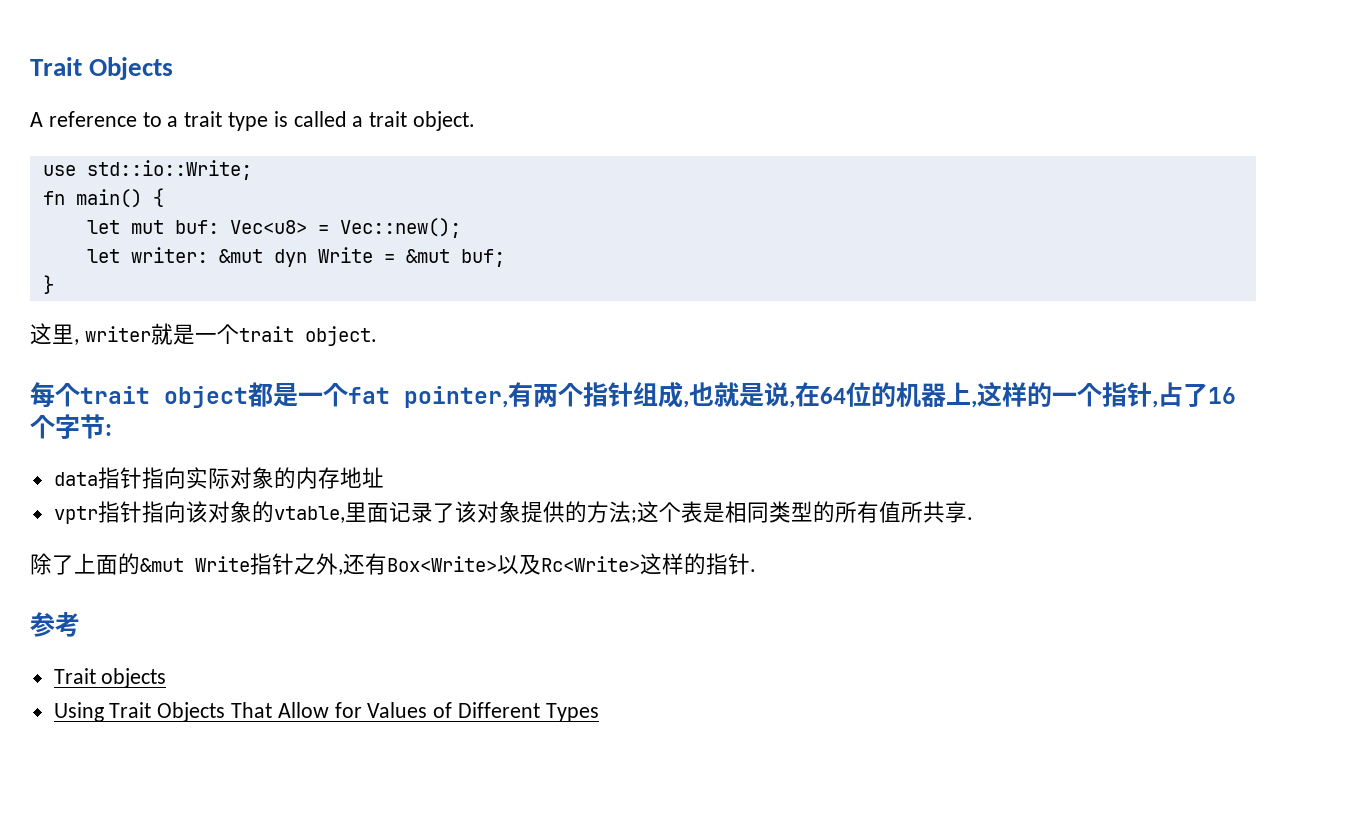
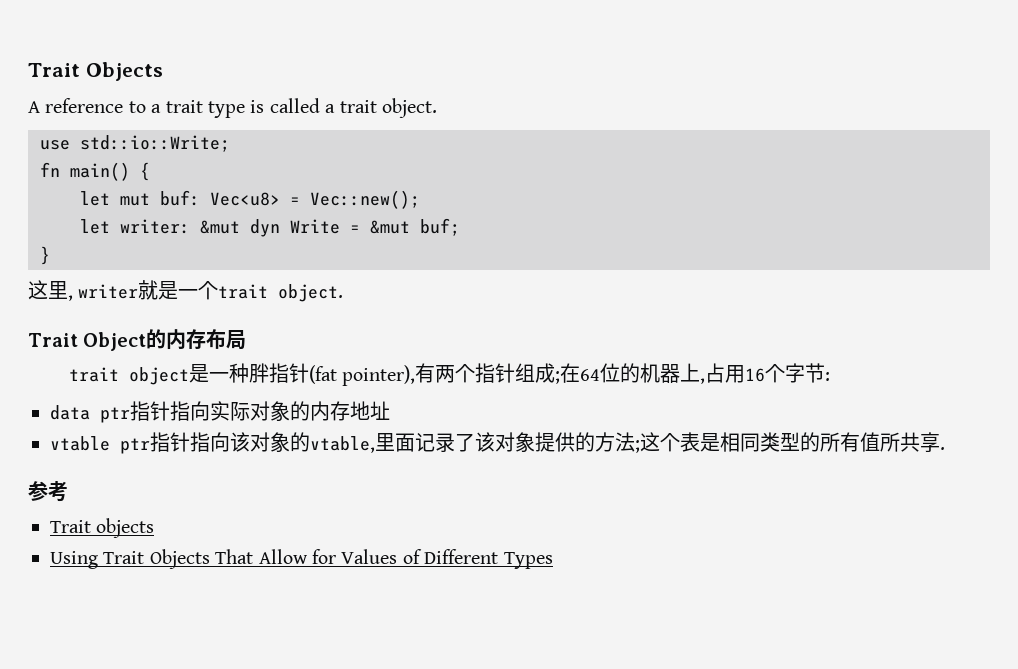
- 每个trait object都是一个fat pointer,有两个指针组成,也就是说,在64位的机器上,这样的一个指针,占了16个字节:
+ Trait Object的内存布局
+ trait object是一种胖指针(fat pointer),有两个指针组成;在64位的机器上,占用16个字节:
- data指针指向实际对象的内存地址
+ data ptr指针指向实际对象的内存地址
- vptr指针指向该对象的vtable,里面记录了该对象提供的方法;这个表是相同类型的所有值所共享.
+ vtable ptr指针指向该对象的vtable,里面记录了该对象提供的方法;这个表是相同类型的所有值所共享.
- 除了上面的&mut Write指针之外,还有Box<Write>以及Rc<Write>这样的指针.

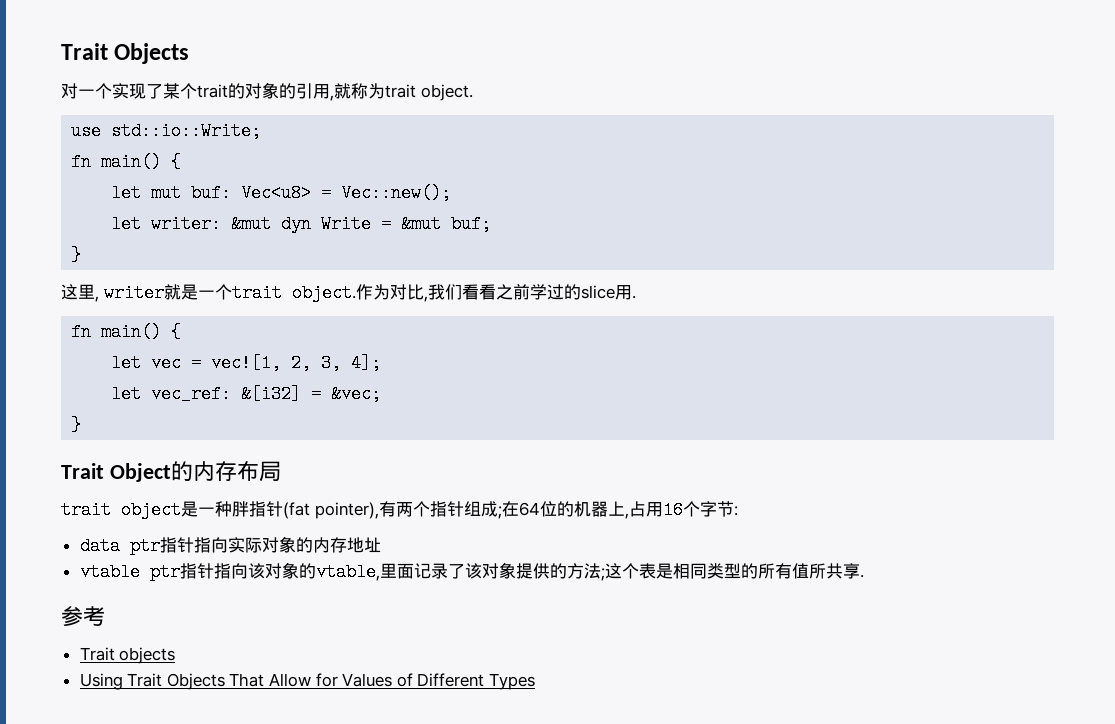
- A reference to a trait type is called a trait object.
+ 对一个实现了某个trait的对象的引用,就称为trait object.
+ 作为对比,我们看看之前学过的slice用.
+ fn main() {
+ let vec = vec![1, 2, 3, 4];
+ let vec_ref: &[i32] = &vec;
+ }

